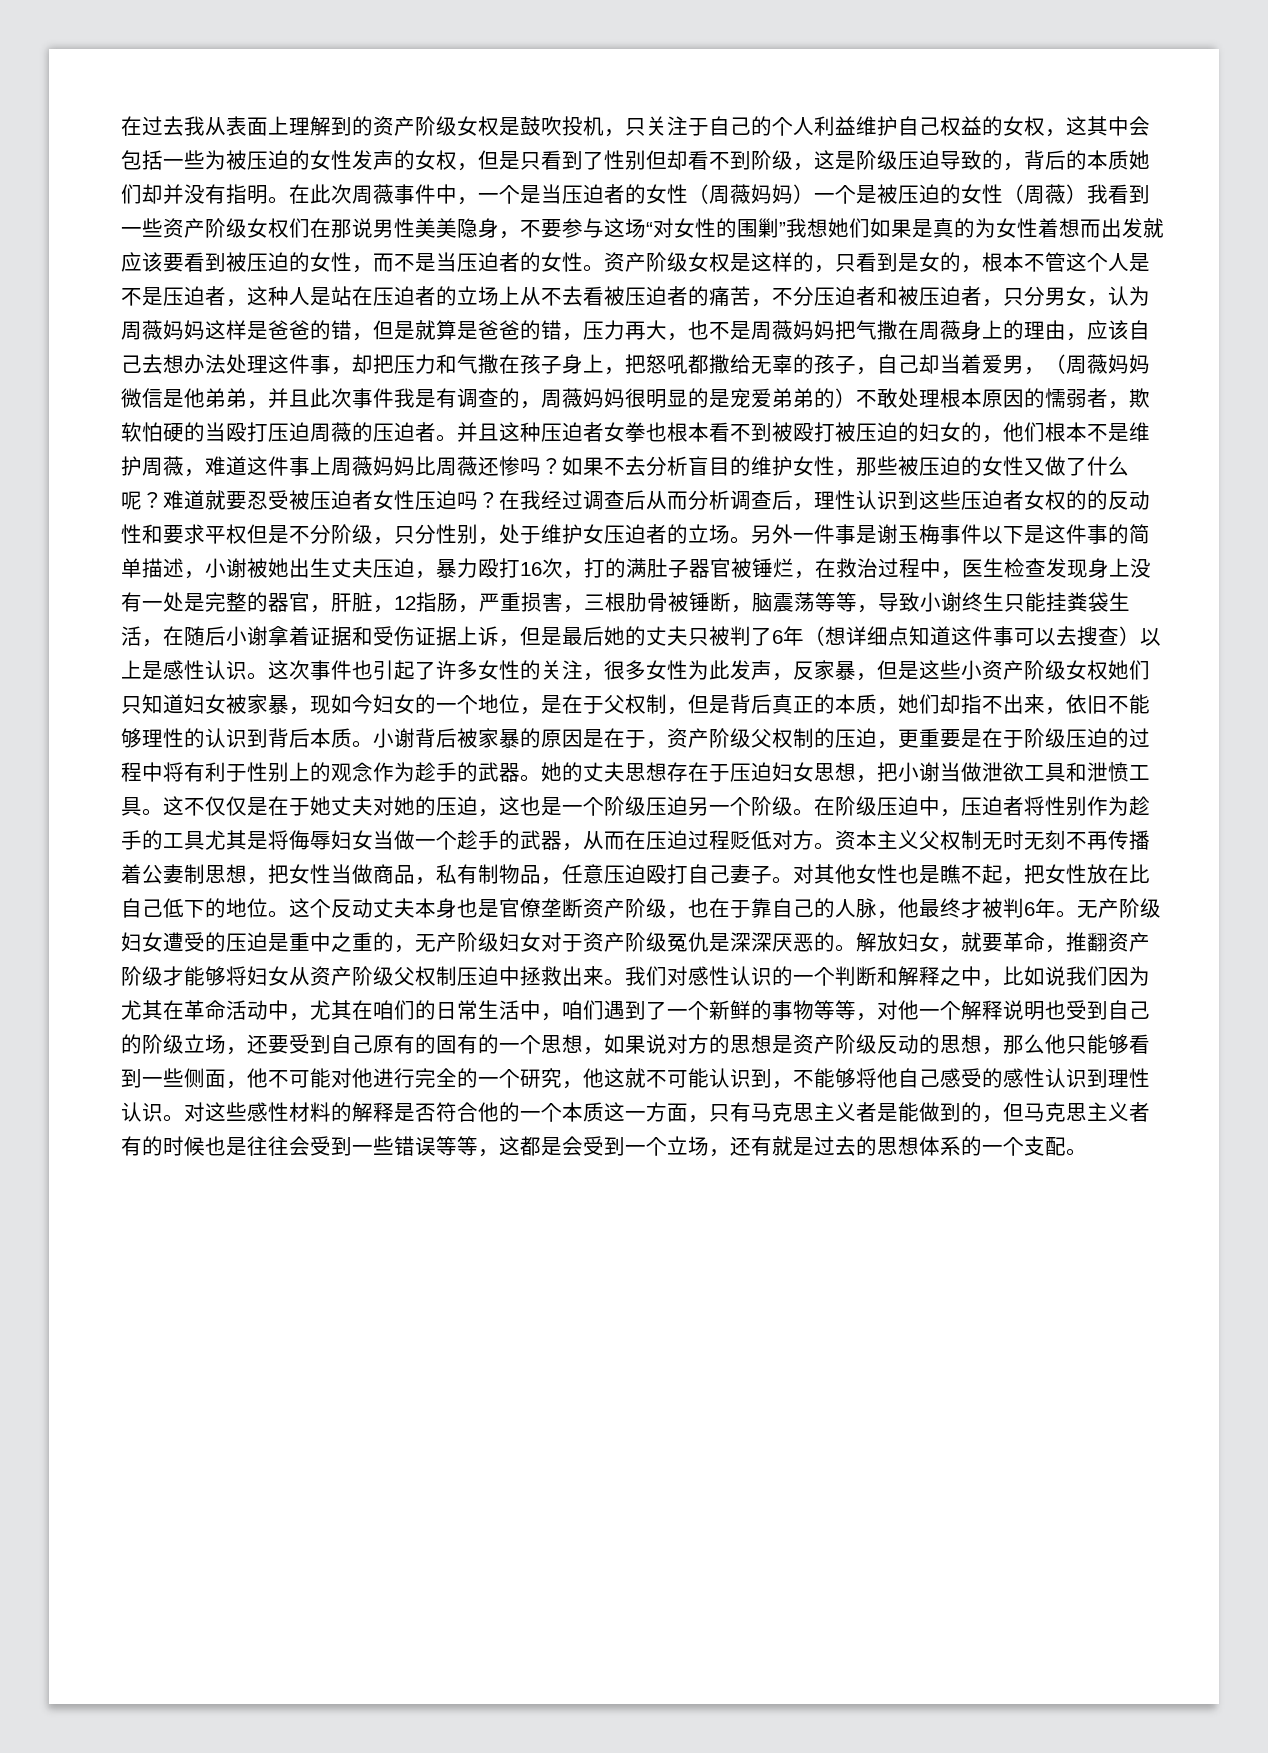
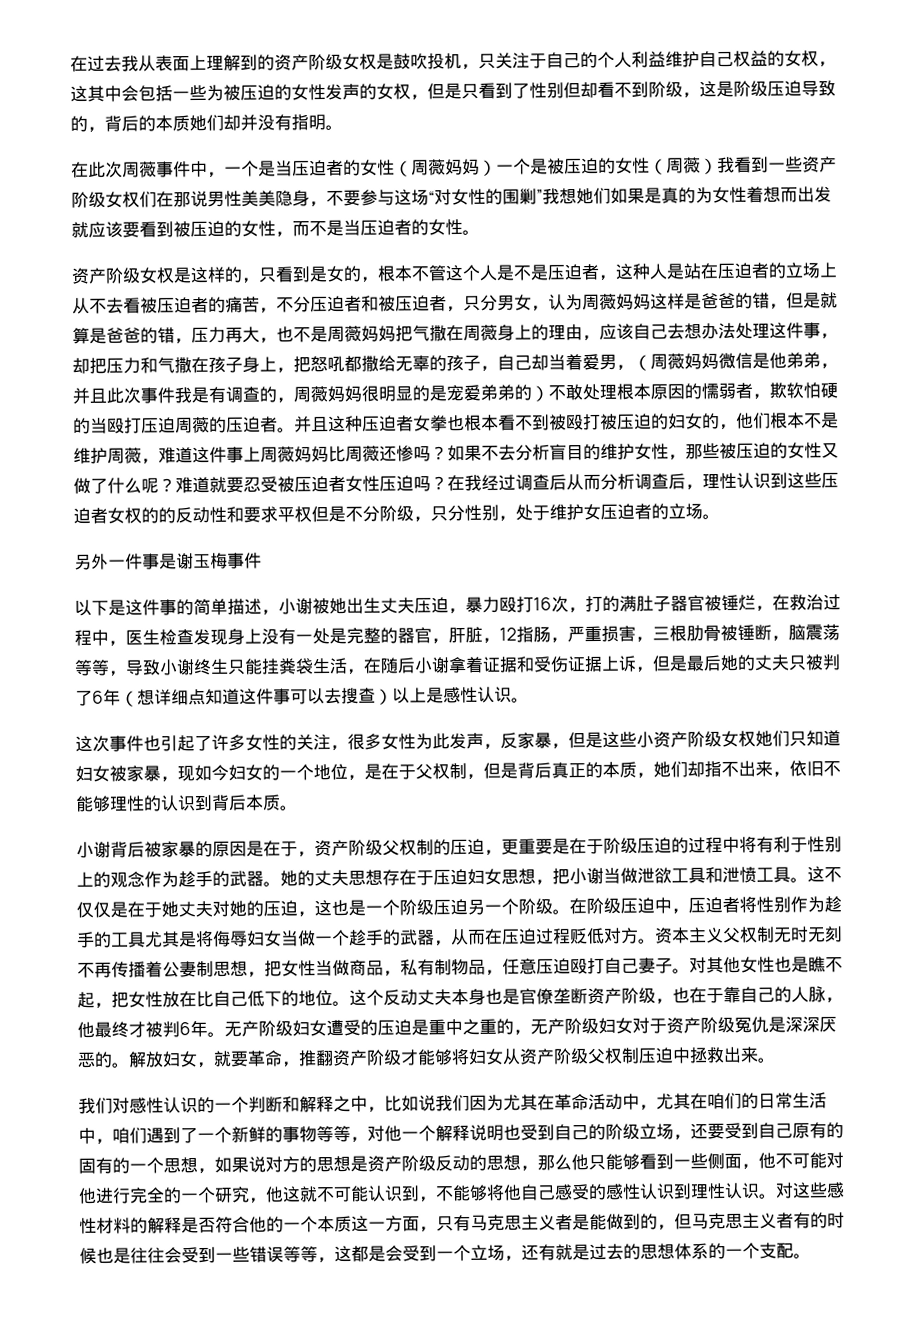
- 在过去我从表面上理解到的资产阶级女权是鼓吹投机，只关注于自己的个人利益维护自己权益的女权，这其中会包括一些为被压迫的女性发声的女权，但是只看到了性别但却看不到阶级，这是阶级压迫导致的，背后的本质她们却并没有指明。在此次周薇事件中，一个是当压迫者的女性（周薇妈妈）一个是被压迫的女性（周薇）我看到一些资产阶级女权们在那说男性美美隐身，不要参与这场“对女性的围剿”我想她们如果是真的为女性着想而出发就应该要看到被压迫的女性，而不是当压迫者的女性。资产阶级女权是这样的，只看到是女的，根本不管这个人是不是压迫者，这种人是站在压迫者的立场上从不去看被压迫者的痛苦，不分压迫者和被压迫者，只分男女，认为周薇妈妈这样是爸爸的错，但是就算是爸爸的错，压力再大，也不是周薇妈妈把气撒在周薇身上的理由，应该自己去想办法处理这件事，却把压力和气撒在孩子身上，把怒吼都撒给无辜的孩子，自己却当着爱男，（周薇妈妈微信是他弟弟，并且此次事件我是有调查的，周薇妈妈很明显的是宠爱弟弟的）不敢处理根本原因的懦弱者，欺软怕硬的当殴打压迫周薇的压迫者。
+ 在过去我从表面上理解到的资产阶级女权是鼓吹投机，只关注于自己的个人利益维护自己权益的女权，这其中会包括一些为被压迫的女性发声的女权，但是只看到了性别但却看不到阶级，这是阶级压迫导致的，背后的本质她们却并没有指明。
+ 在此次周薇事件中，一个是当压迫者的女性（周薇妈妈）一个是被压迫的女性（周薇）我看到一些资产阶级女权们在那说男性美美隐身，不要参与这场“对女性的围剿”我想她们如果是真的为女性着想而出发就应该要看到被压迫的女性，而不是当压迫者的女性。
+ 资产阶级女权是这样的，只看到是女的，根本不管这个人是不是压迫者，这种人是站在压迫者的立场上从不去看被压迫者的痛苦，不分压迫者和被压迫者，只分男女，认为周薇妈妈这样是爸爸的错，但是就算是爸爸的错，压力再大，也不是周薇妈妈把气撒在周薇身上的理由，应该自己去想办法处理这件事，却把压力和气撒在孩子身上，把怒吼都撒给无辜的孩子，自己却当着爱男，（周薇妈妈微信是他弟弟，并且此次事件我是有调查的，周薇妈妈很明显的是宠爱弟弟的）不敢处理根本原因的懦弱者，欺软怕硬的当殴打压迫周薇的压迫者。
- 在我经过调查后从而分析调查后，理性认识到这些压迫者女权的的反动性和要求平权但是不分阶级，只分性别，处于维护女压迫者的立场。另外一件事是谢玉梅事件以下是这件事的简单描述，小谢被她出生丈夫压迫，暴力殴打16次，打的满肚子器官被锤烂，在救治过程中，医生检查发现身上没有一处是完整的器官，肝脏，12指肠，严重损害，三根肋骨被锤断，脑震荡等等，导致小谢终生只能挂粪袋生活，在随后小谢拿着证据和受伤证据上诉，但是最后她的丈夫只被判了6年（想详细点知道这件事可以去搜查）以上是感性认识。这次事件也引起了许多女性的关注，很多女性为此发声，反家暴，但是这些小资产阶级女权她们只知道妇女被家暴，现如今妇女的一个地位，是在于父权制，但是背后真正的本质，她们却指不出来，依旧不能够理性的认识到背后本质。小谢背后被家暴的原因是在于，资产阶级父权制的压迫，更重要是在于阶级压迫的过程中将有利于性别上的观念作为趁手的武器。
+ 在我经过调查后从而分析调查后，理性认识到这些压迫者女权的的反动性和要求平权但是不分阶级，只分性别，处于维护女压迫者的立场。
+ 另外一件事是谢玉梅事件
+ 以下是这件事的简单描述，小谢被她出生丈夫压迫，暴力殴打16次，打的满肚子器官被锤烂，在救治过程中，医生检查发现身上没有一处是完整的器官，肝脏，12指肠，严重损害，三根肋骨被锤断，脑震荡等等，导致小谢终生只能挂粪袋生活，在随后小谢拿着证据和受伤证据上诉，但是最后她的丈夫只被判了6年（想详细点知道这件事可以去搜查）以上是感性认识。
+ 这次事件也引起了许多女性的关注，很多女性为此发声，反家暴，但是这些小资产阶级女权她们只知道妇女被家暴，现如今妇女的一个地位，是在于父权制，但是背后真正的本质，她们却指不出来，依旧不能够理性的认识到背后本质。
+ 小谢背后被家暴的原因是在于，资产阶级父权制的压迫，更重要是在于阶级压迫的过程中将有利于性别上的观念作为趁手的武器。
- 解放妇女，就要革命，推翻资产阶级才能够将妇女从资产阶级父权制压迫中拯救出来。我们对感性认识的一个判断和解释之中，比如说我们因为尤其在革命活动中，尤其在咱们的日常生活中，咱们遇到了一个新鲜的事物等等，对他一个解释说明也受到自己的阶级立场，还要受到自己原有的固有的一个思想，如果说对方的思想是资产阶级反动的思想，那么他只能够看到一些侧面，他不可能对他进行完全的一个研究，他这就不可能认识到，不能够将他自己感受的感性认识到理性认识。
+ 解放妇女，就要革命，推翻资产阶级才能够将妇女从资产阶级父权制压迫中拯救出来。
+ 我们对感性认识的一个判断和解释之中，比如说我们因为尤其在革命活动中，尤其在咱们的日常生活中，咱们遇到了一个新鲜的事物等等，对他一个解释说明也受到自己的阶级立场，还要受到自己原有的固有的一个思想，如果说对方的思想是资产阶级反动的思想，那么他只能够看到一些侧面，他不可能对他进行完全的一个研究，他这就不可能认识到，不能够将他自己感受的感性认识到理性认识。

